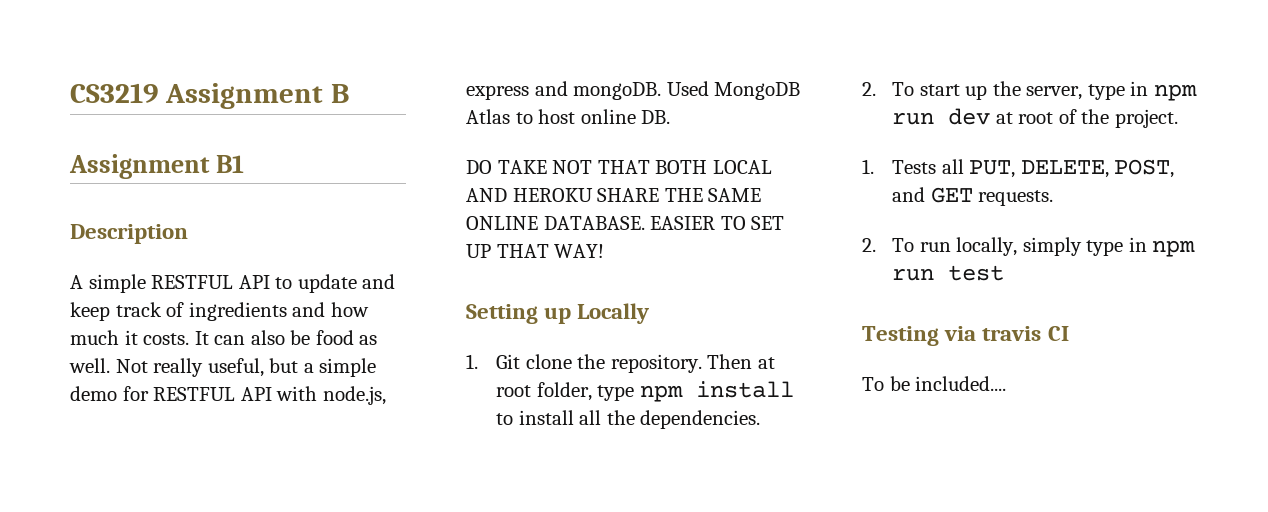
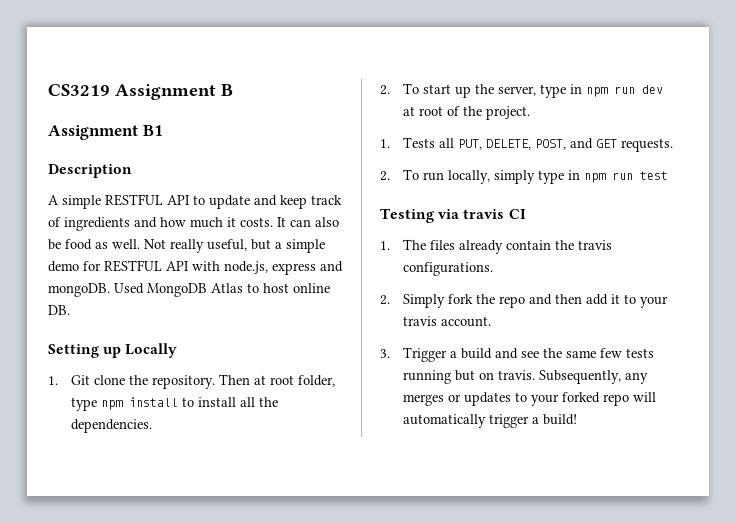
- DO TAKE NOT THAT BOTH LOCAL AND HEROKU SHARE THE SAME ONLINE DATABASE. EASIER TO SET UP THAT WAY!
- To be included....
+ 1. The files already contain the travis configurations.
+ 2. Simply fork the repo and then add it to your travis account.
+ 3. Trigger a build and see the same few tests running but on travis. Subsequently, any merges or updates to your forked repo will automatically trigger a build!

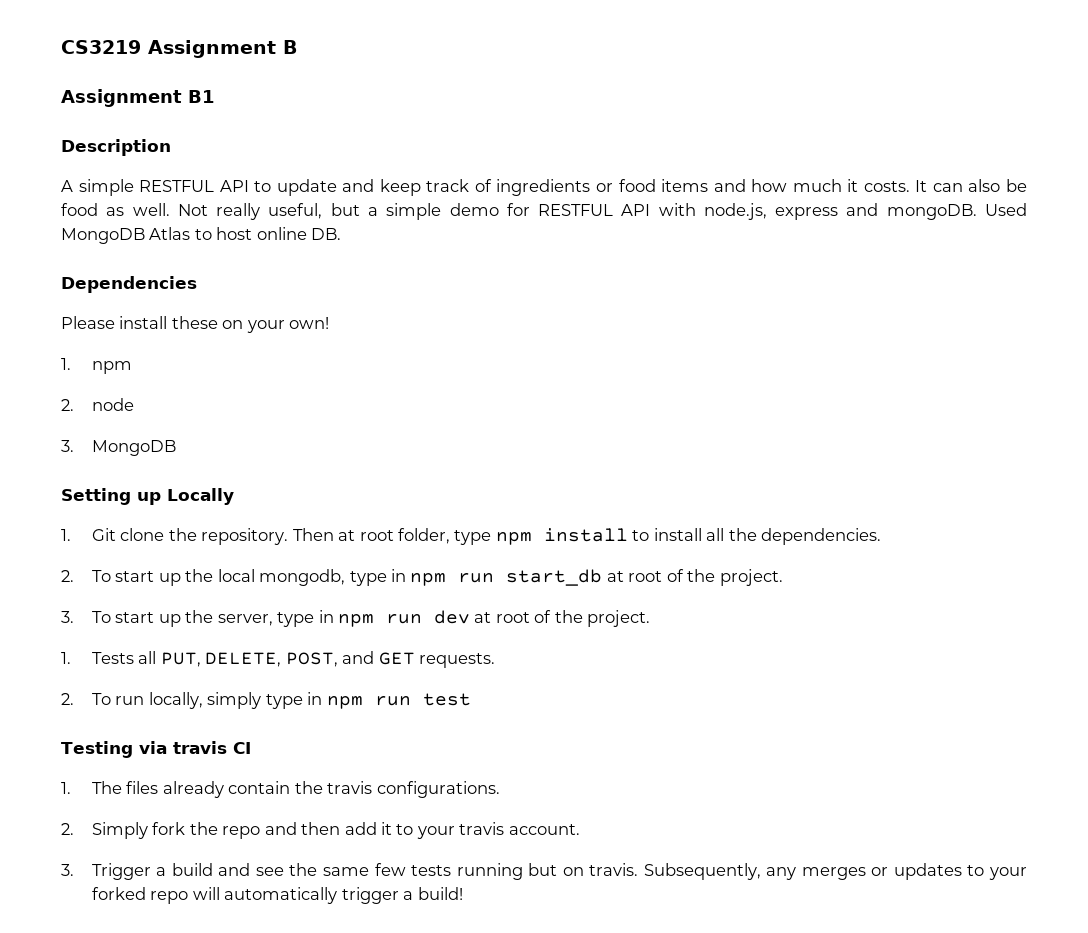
- A simple RESTFUL API to update and keep track of ingredients and how much it costs.
+ A simple RESTFUL API to update and keep track of ingredients or food items and how much it costs.
+ Dependencies
+ Please install these on your own!
+ 1. npm
+ 2. node
+ 3. MongoDB
- 2. To start up the server, type in npm run dev at root of the project.
+ 2. To start up the local mongodb, type in npm run start_db at root of the project.
+ 3. To start up the server, type in npm run dev at root of the project.

